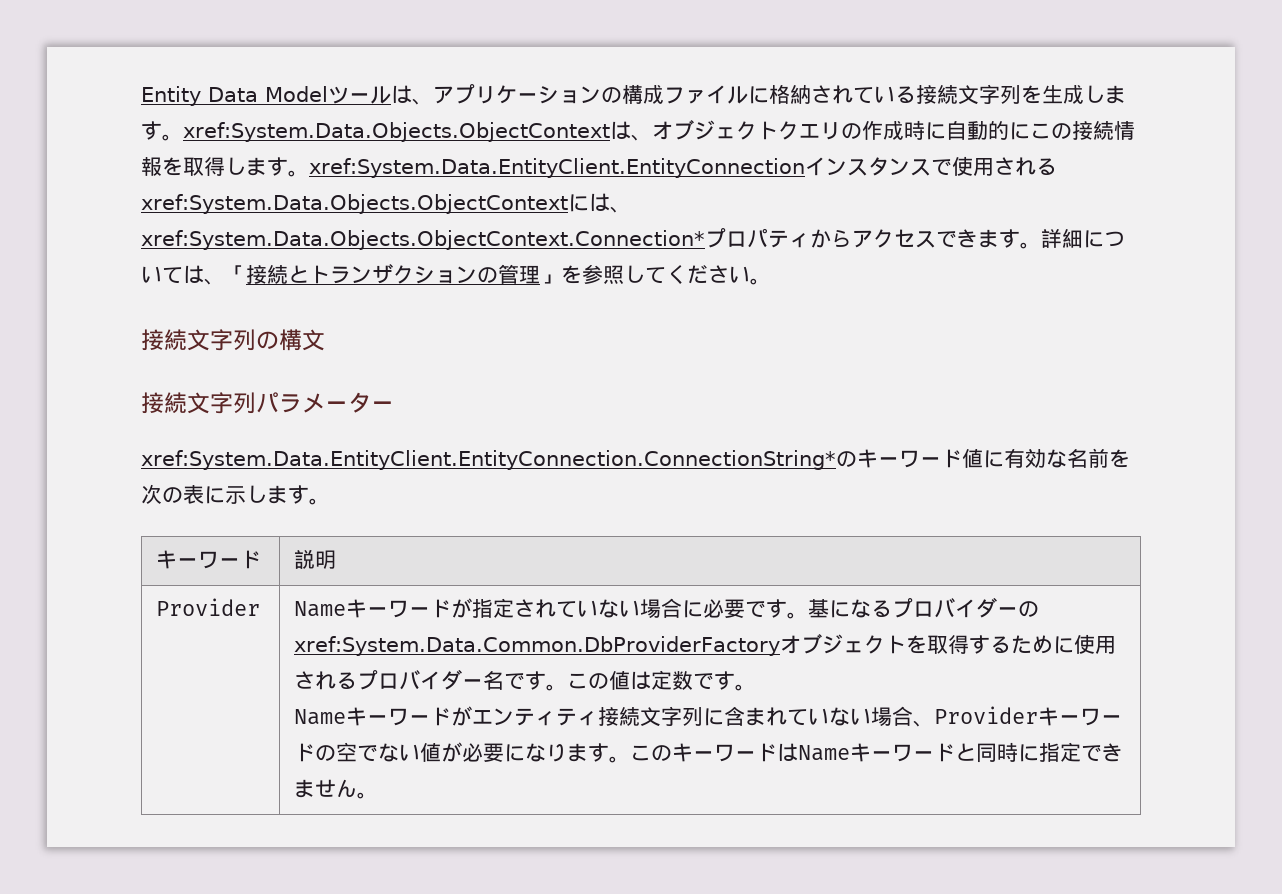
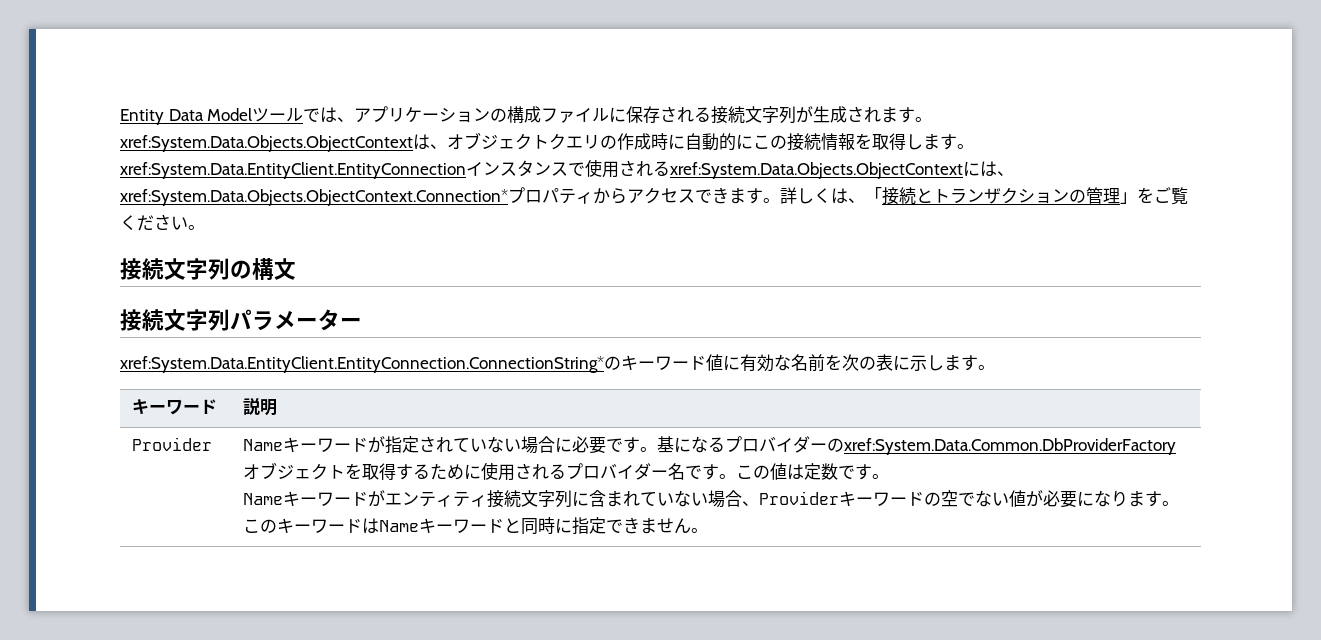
- Entity Data Modelツールは、アプリケーションの構成ファイルに格納されている接続文字列を生成します。xref:System.Data.Objects.ObjectContextは、オブジェクトクエリの作成時に自動的にこの接続情報を取得します。xref:System.Data.EntityClient.EntityConnectionインスタンスで使用されるxref:System.Data.Objects.ObjectContextには、xref:System.Data.Objects.ObjectContext.Connection*プロパティからアクセスできます。
+ Entity Data Modelツールでは、アプリケーションの構成ファイルに保存される接続文字列が生成されます。xref:System.Data.Objects.ObjectContextは、オブジェクトクエリの作成時に自動的にこの接続情報を取得します。xref:System.Data.EntityClient.EntityConnectionインスタンスで使用されるxref:System.Data.Objects.ObjectContextには、xref:System.Data.Objects.ObjectContext.Connection*プロパティからアクセスできます。
- 詳細については、「接続とトランザクションの管理」を参照してください。
+ 詳しくは、「接続とトランザクションの管理」をご覧ください。

